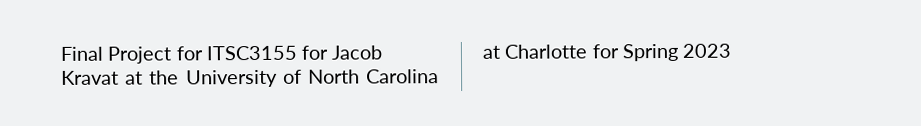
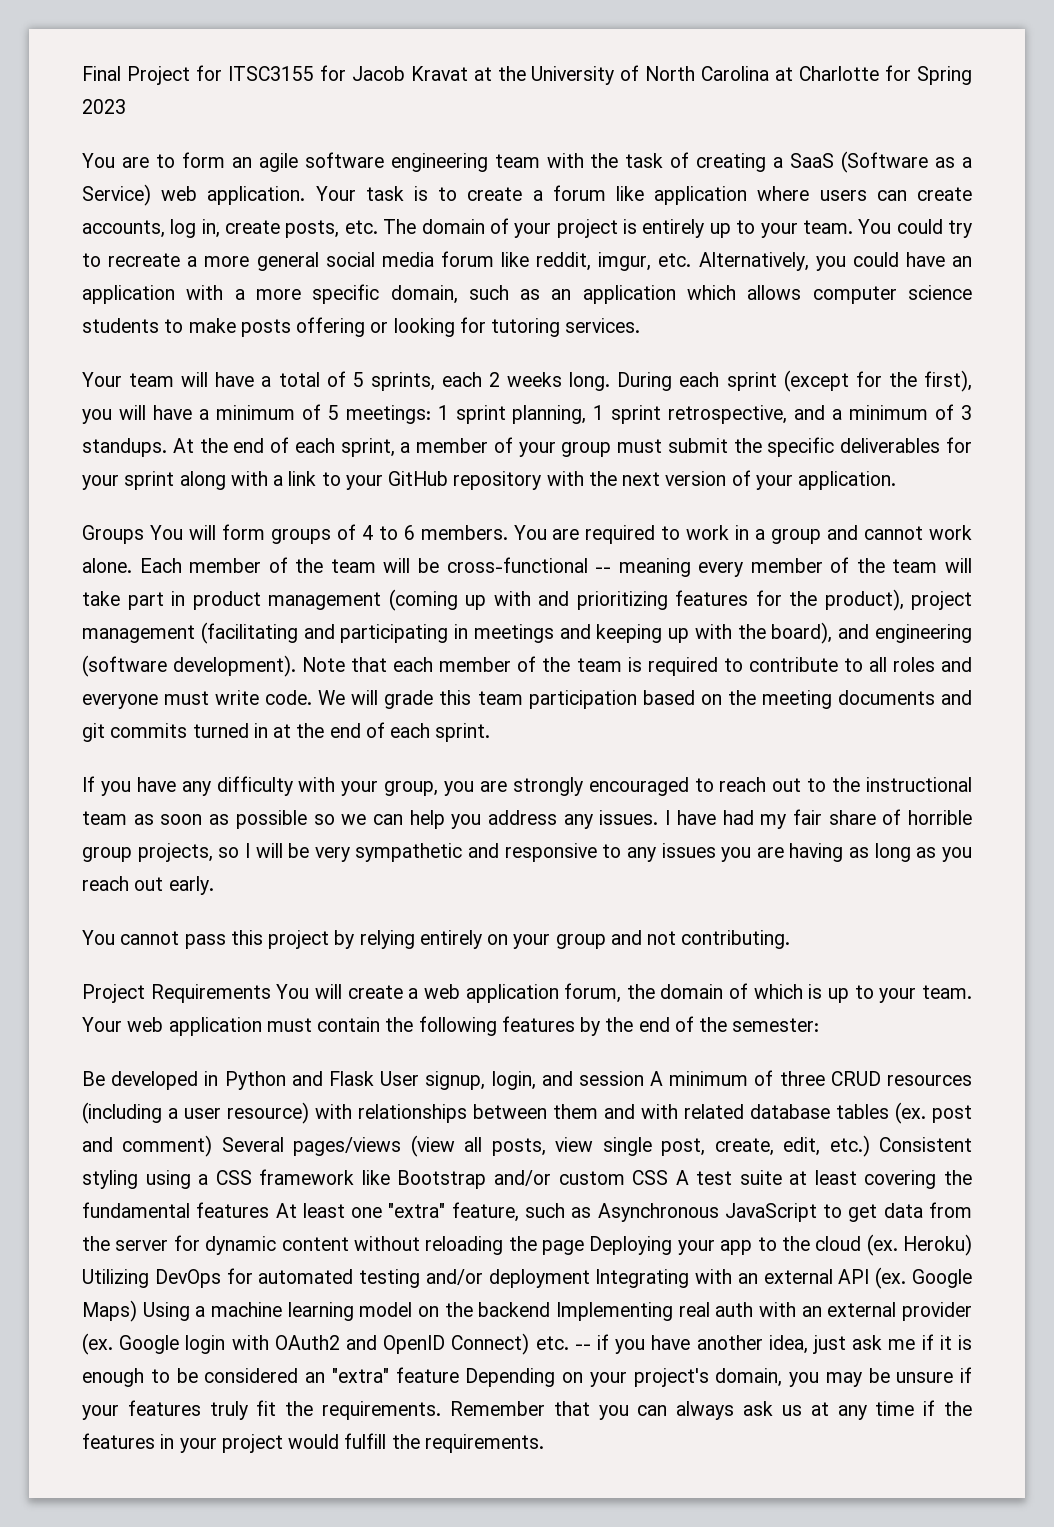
+ You are to form an agile software engineering team with the task of creating a SaaS (Software as a Service) web application. Your task is to create a forum like application where users can create accounts, log in, create posts, etc. The domain of your project is entirely up to your team. You could try to recreate a more general social media forum like reddit, imgur, etc. Alternatively, you could have an application with a more specific domain, such as an application which allows computer science students to make posts offering or looking for tutoring services.
+ Your team will have a total of 5 sprints, each 2 weeks long. During each sprint (except for the first), you will have a minimum of 5 meetings: 1 sprint planning, 1 sprint retrospective, and a minimum of 3 standups. At the end of each sprint, a member of your group must submit the specific deliverables for your sprint along with a link to your GitHub repository with the next version of your application.
+ Groups You will form groups of 4 to 6 members. You are required to work in a group and cannot work alone. Each member of the team will be cross-functional -- meaning every member of the team will take part in product management (coming up with and prioritizing features for the product), project management (facilitating and participating in meetings and keeping up with the board), and engineering (software development). Note that each member of the team is required to contribute to all roles and everyone must write code. We will grade this team participation based on the meeting documents and git commits turned in at the end of each sprint.
+ If you have any difficulty with your group, you are strongly encouraged to reach out to the instructional team as soon as possible so we can help you address any issues. I have had my fair share of horrible group projects, so I will be very sympathetic and responsive to any issues you are having as long as you reach out early.
+ You cannot pass this project by relying entirely on your group and not contributing.
+ Project Requirements You will create a web application forum, the domain of which is up to your team. Your web application must contain the following features by the end of the semester:
+ Be developed in Python and Flask User signup, login, and session A minimum of three CRUD resources (including a user resource) with relationships between them and with related database tables (ex. post and comment) Several pages/views (view all posts, view single post, create, edit, etc.) Consistent styling using a CSS framework like Bootstrap and/or custom CSS A test suite at least covering the fundamental features At least one "extra" feature, such as Asynchronous JavaScript to get data from the server for dynamic content without reloading the page Deploying your app to the cloud (ex. Heroku) Utilizing DevOps for automated testing and/or deployment Integrating with an external API (ex. Google Maps) Using a machine learning model on the backend Implementing real auth with an external provider (ex. Google login with OAuth2 and OpenID Connect) etc. -- if you have another idea, just ask me if it is enough to be considered an "extra" feature Depending on your project's domain, you may be unsure if your features truly fit the requirements. Remember that you can always ask us at any time if the features in your project would fulfill the requirements.

